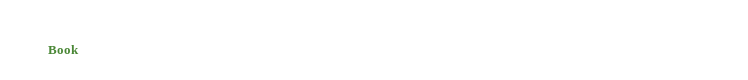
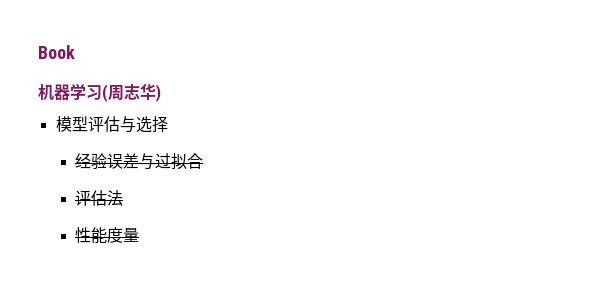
+ 机器学习(周志华)
+ 模型评估与选择
+ 经验误差与过拟合
+ 评估法
+ 性能度量

